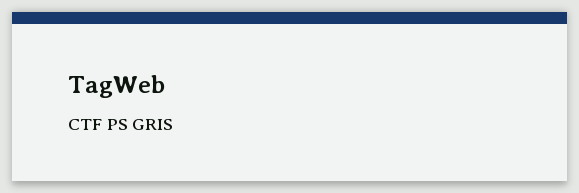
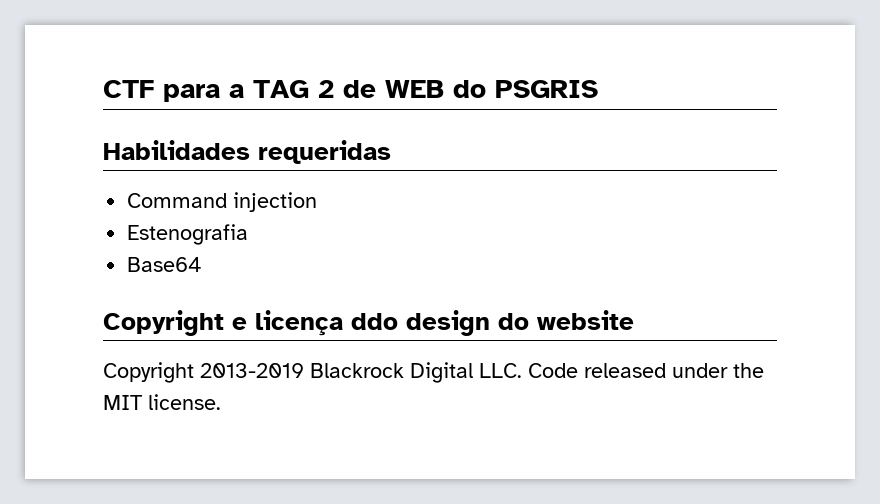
- TagWeb
- CTF PS GRIS
+ CTF para a TAG 2 de WEB do PSGRIS
+ Habilidades requeridas
+ Command injection
+ Estenografia
+ Base64
+ Copyright e licença ddo design do website
+ Copyright 2013-2019 Blackrock Digital LLC. Code released under the MIT license.

